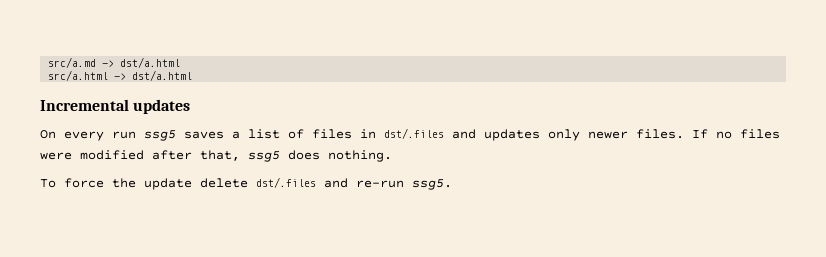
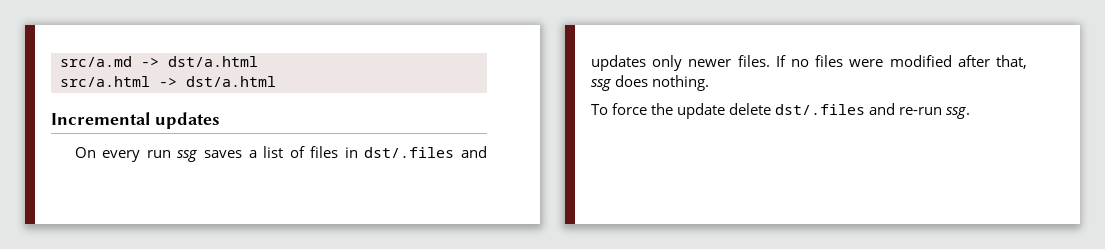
- On every run ssg5 saves a list of files in dst/.files and updates only newer files.
+ On every run ssg saves a list of files in dst/.files and updates only newer files.
- If no files were modified after that, ssg5 does nothing.
+ If no files were modified after that, ssg does nothing.
- To force the update delete dst/.files and re-run ssg5.
+ To force the update delete dst/.files and re-run ssg.

